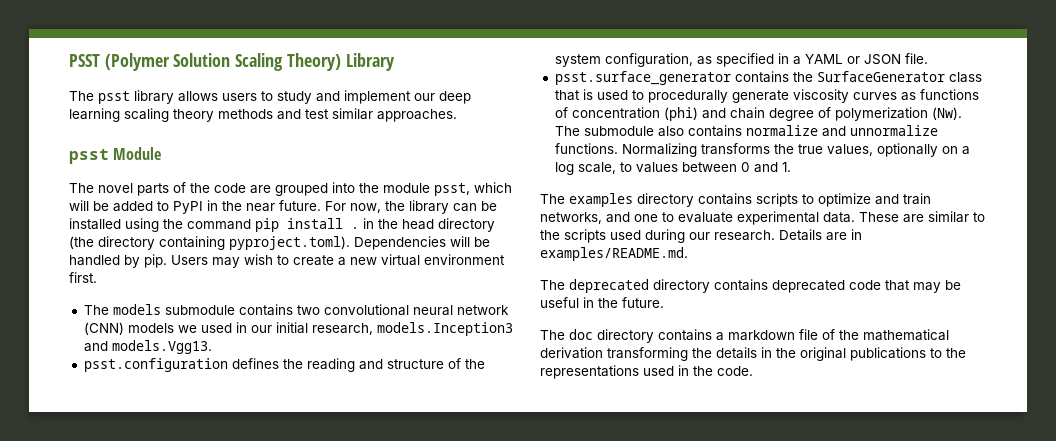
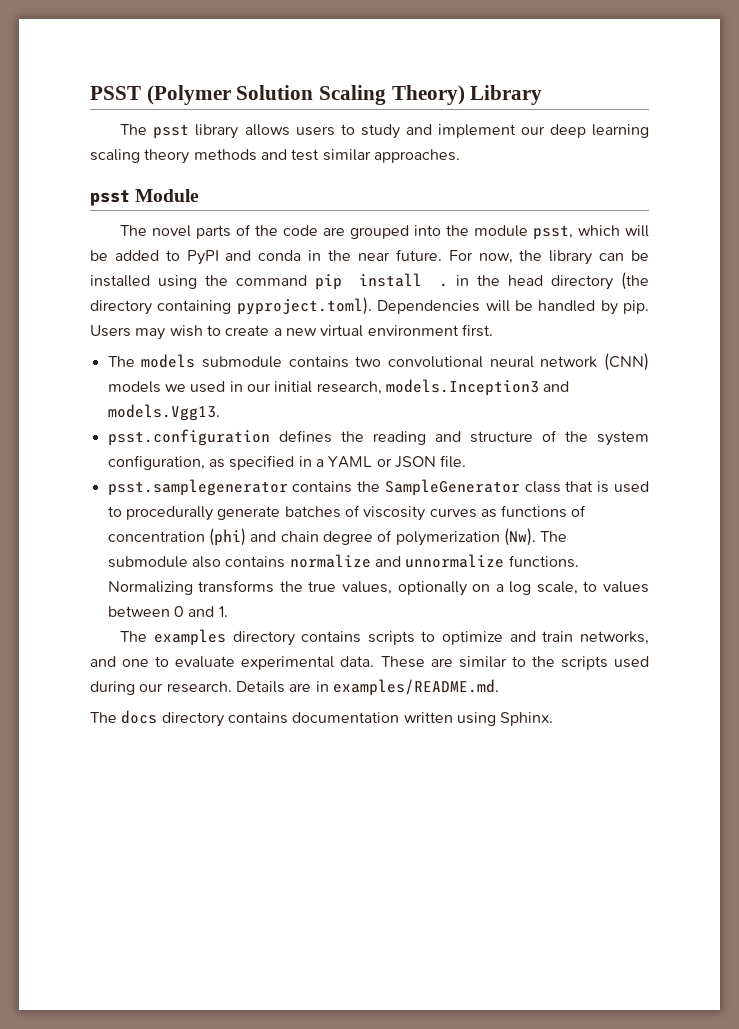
- The novel parts of the code are grouped into the module psst, which will be added to PyPI in the near future.
+ The novel parts of the code are grouped into the module psst, which will be added to PyPI and conda in the near future.
- psst.surface_generator contains the SurfaceGenerator class that is used to procedurally generate viscosity curves as functions of concentration (phi) and chain degree of polymerization (Nw). The submodule also contains normalize and unnormalize functions.
+ psst.samplegenerator contains the SampleGenerator class that is used to procedurally generate batches of viscosity curves as functions of concentration (phi) and chain degree of polymerization (Nw). The submodule also contains normalize and unnormalize functions.
- The deprecated directory contains deprecated code that may be useful in the future.
- The doc directory contains a markdown file of the mathematical derivation transforming the details in the original publications to the representations used in the code.
+ The docs directory contains documentation written using Sphinx.

